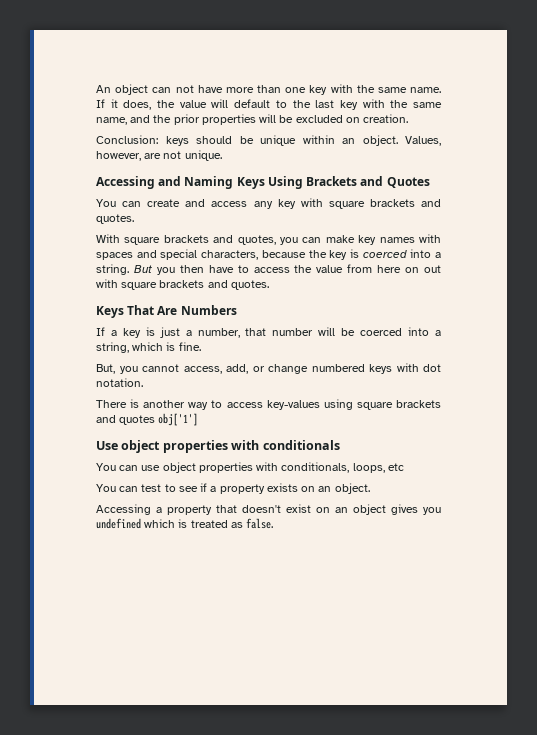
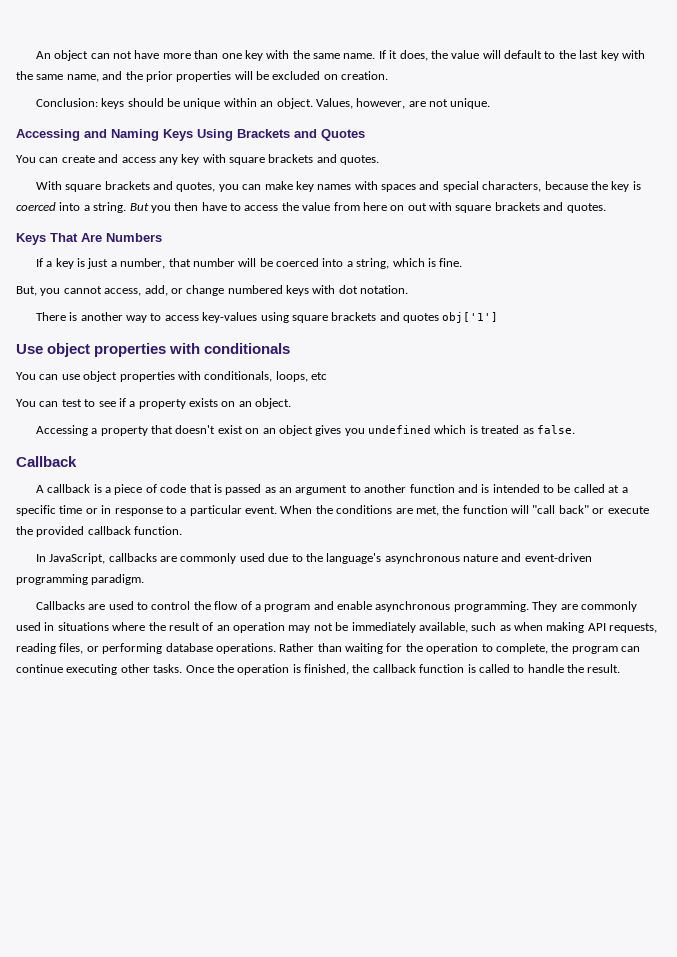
+ Callback
+ A callback is a piece of code that is passed as an argument to another function and is intended to be called at a specific time or in response to a particular event. When the conditions are met, the function will "call back" or execute the provided callback function.
+ In JavaScript, callbacks are commonly used due to the language's asynchronous nature and event-driven programming paradigm.
+ Callbacks are used to control the flow of a program and enable asynchronous programming. They are commonly used in situations where the result of an operation may not be immediately available, such as when making API requests, reading files, or performing database operations. Rather than waiting for the operation to complete, the program can continue executing other tasks. Once the operation is finished, the callback function is called to handle the result.

